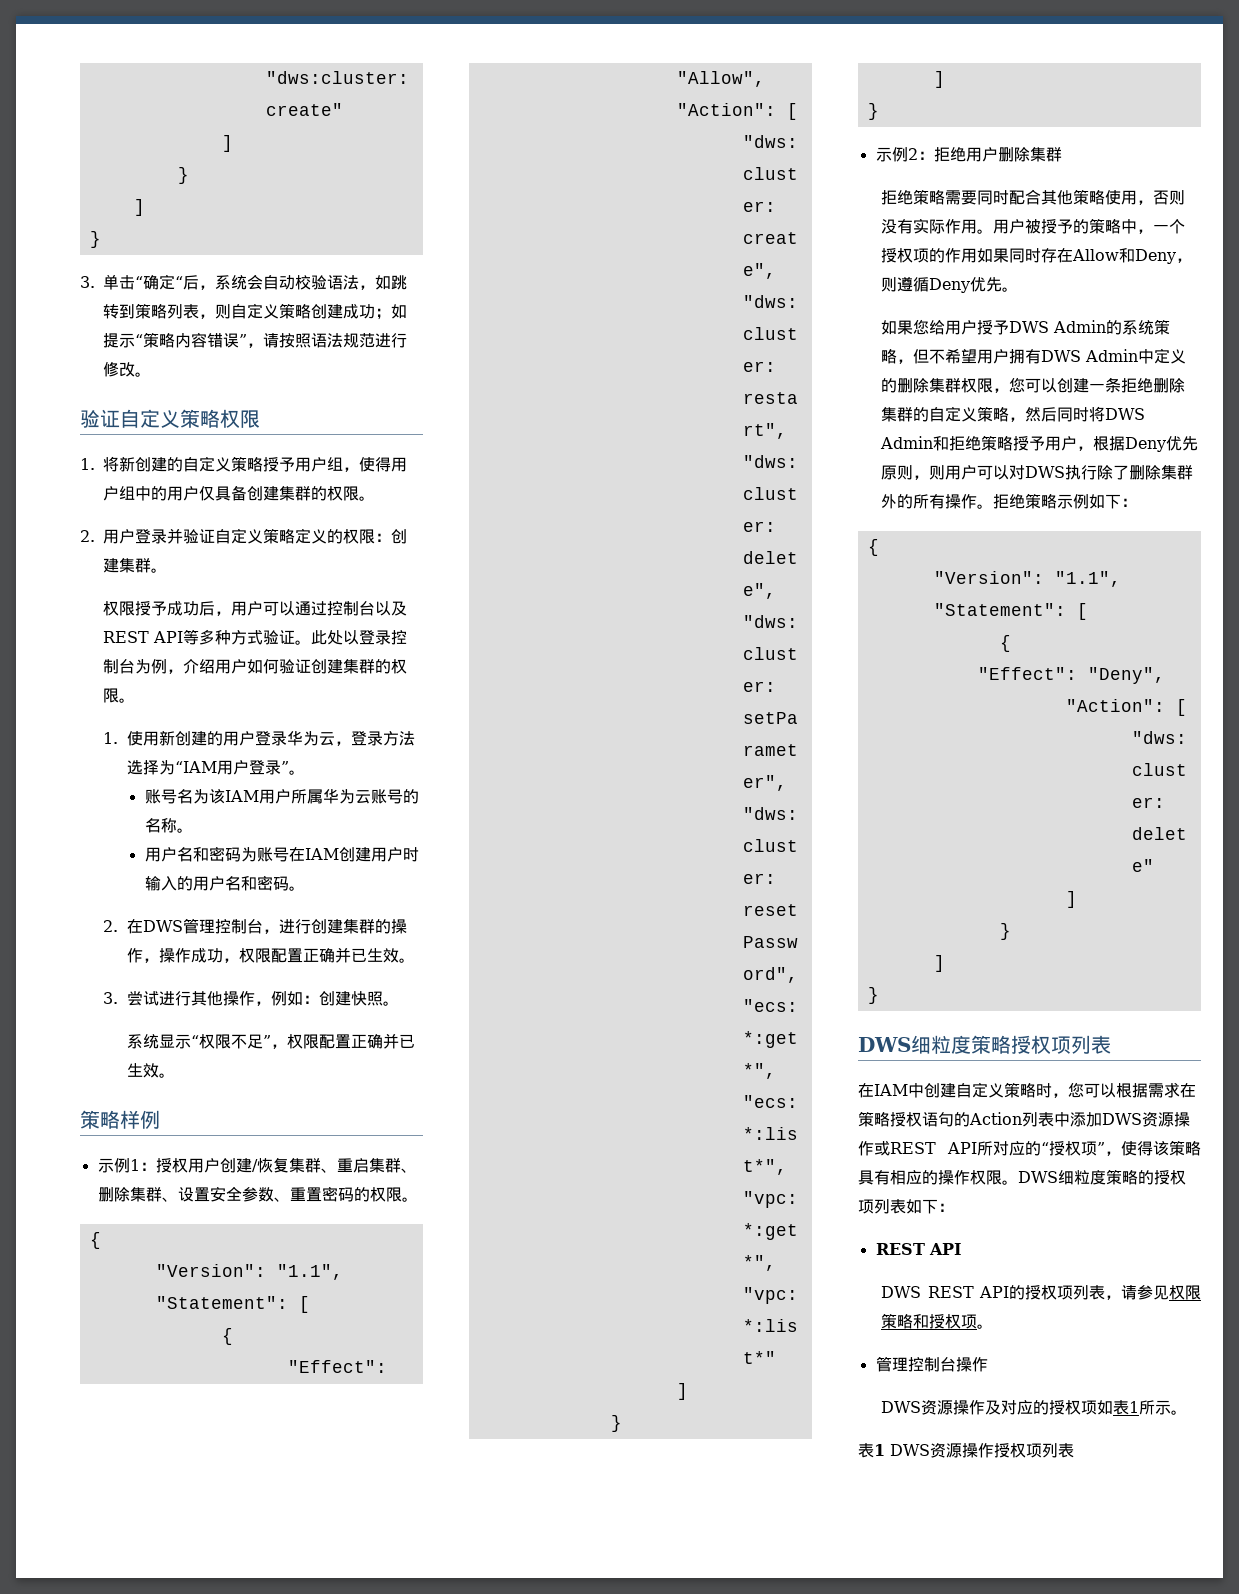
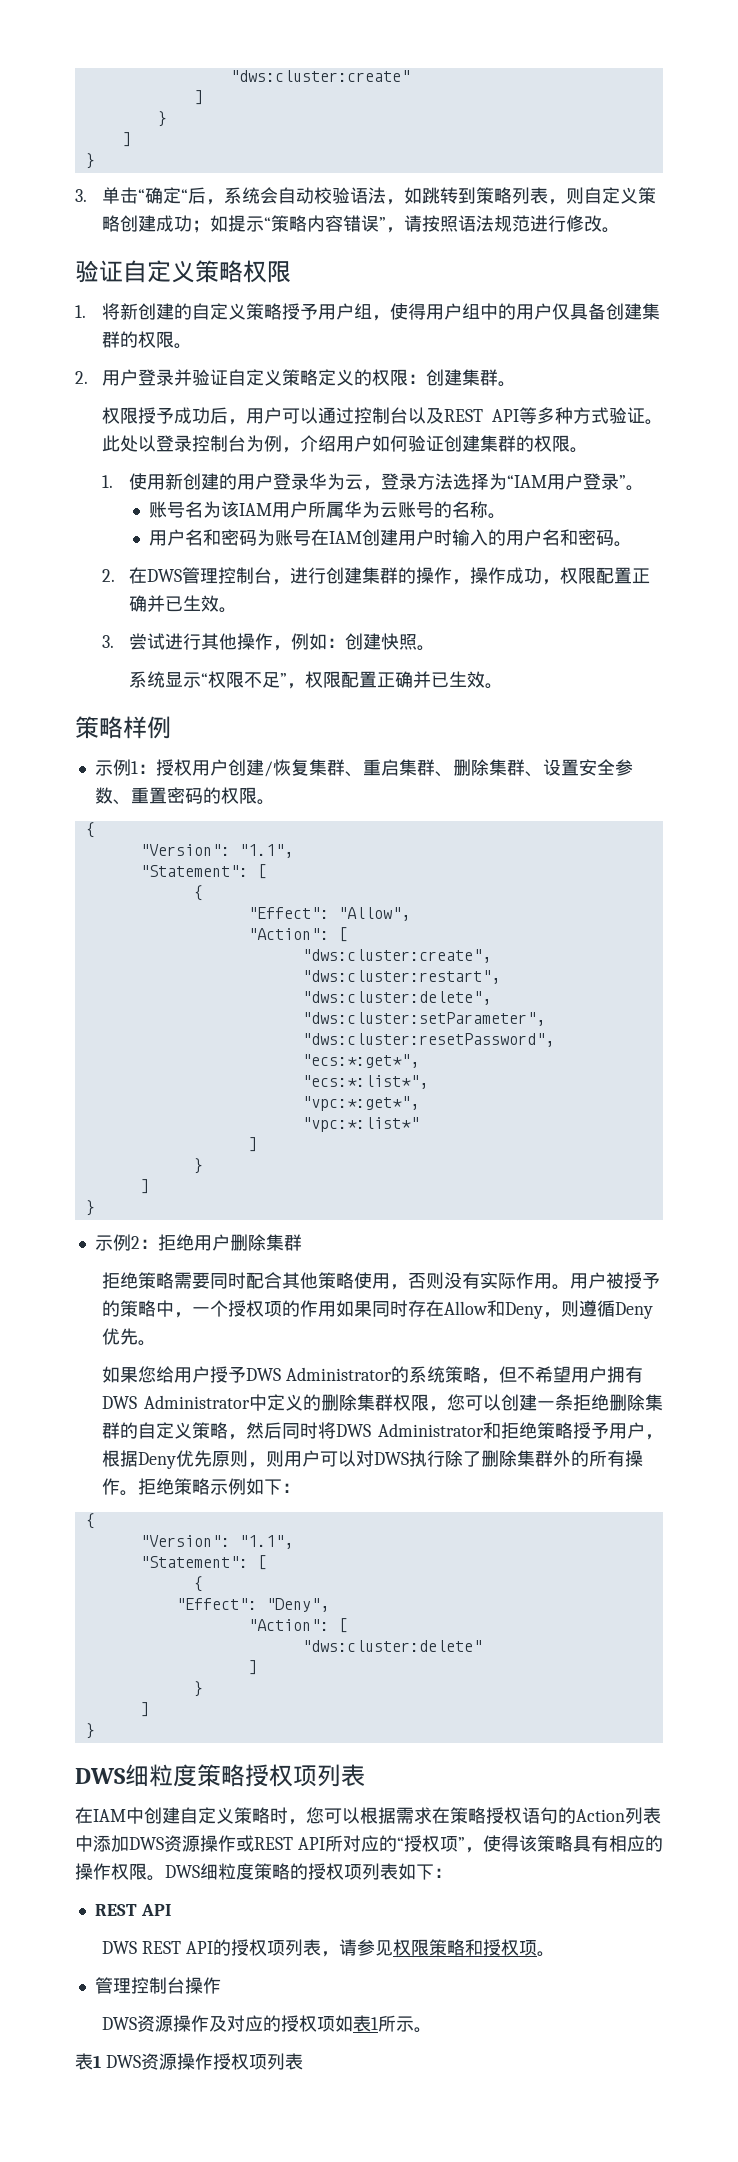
- 如果您给用户授予DWS Admin的系统策略，但不希望用户拥有DWS Admin中定义的删除集群权限，您可以创建一条拒绝删除集群的自定义策略，然后同时将DWS Admin和拒绝策略授予用户，根据Deny优先原则，则用户可以对DWS执行除了删除集群外的所有操作。
+ 如果您给用户授予DWS Administrator的系统策略，但不希望用户拥有DWS Administrator中定义的删除集群权限，您可以创建一条拒绝删除集群的自定义策略，然后同时将DWS Administrator和拒绝策略授予用户，根据Deny优先原则，则用户可以对DWS执行除了删除集群外的所有操作。

